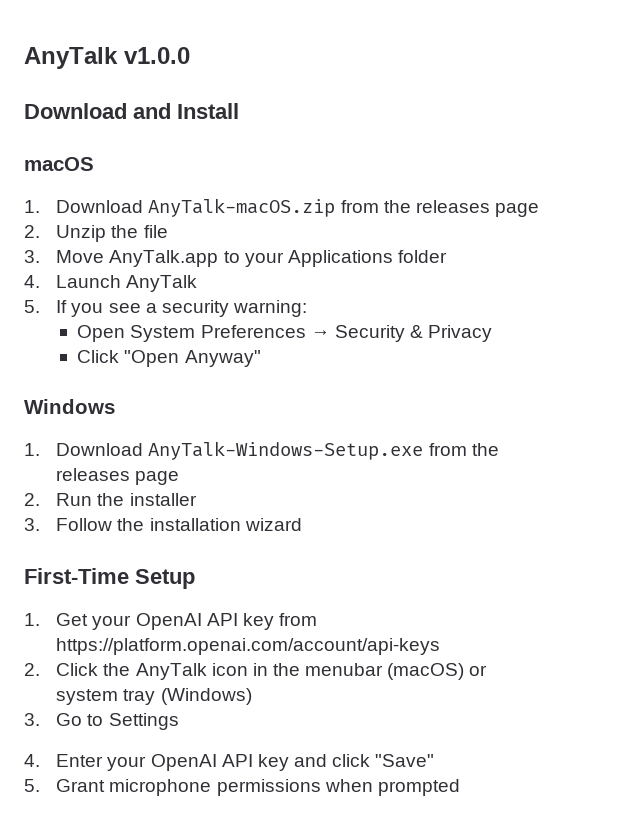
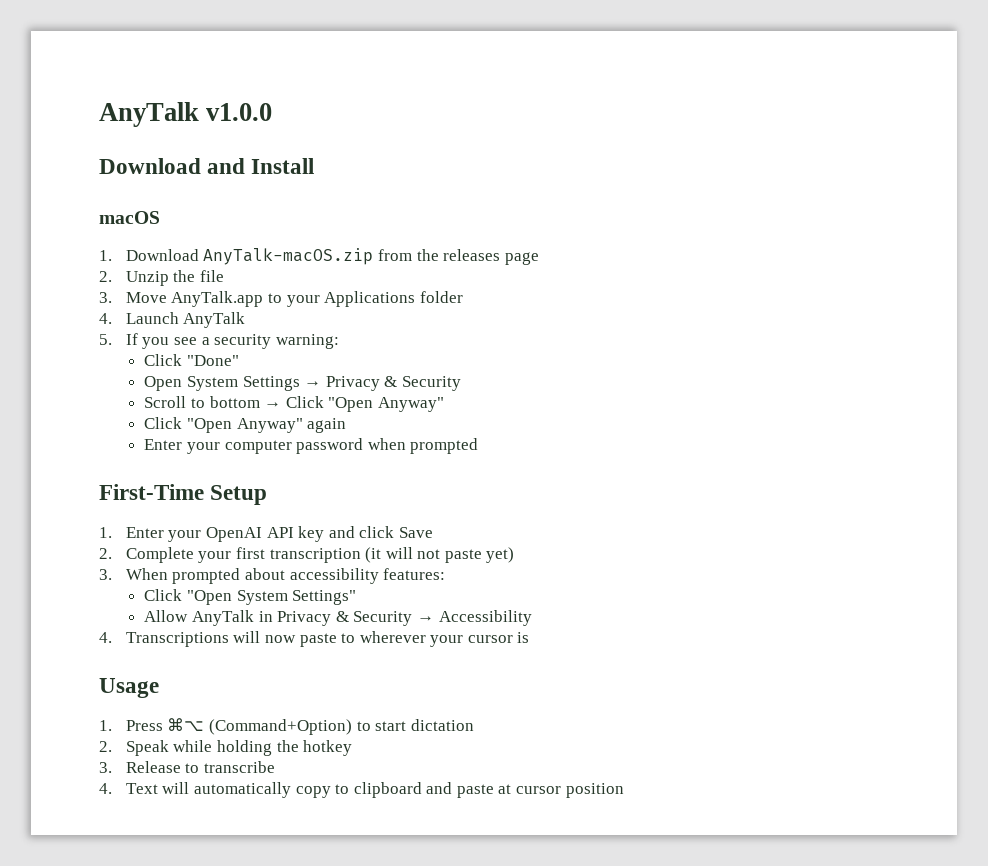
+ Click "Done"
- Open System Preferences → Security & Privacy
- Click "Open Anyway"
- Windows
- 1. Download AnyTalk-Windows-Setup.exe from the releases page
- 2. Run the installer
- 3. Follow the installation wizard
+ Open System Settings → Privacy & Security
+ Scroll to bottom → Click "Open Anyway"
+ Click "Open Anyway" again
+ Enter your computer password when prompted
  First-Time Setup
- 1. Get your OpenAI API key from https://platform.openai.com/account/api-keys
- 2. Click the AnyTalk icon in the menubar (macOS) or system tray (Windows)
- 3. Go to Settings
- 4. Enter your OpenAI API key and click "Save"
- 5. Grant microphone permissions when prompted
+ 1. Enter your OpenAI API key and click Save
+ 2. Complete your first transcription (it will not paste yet)
+ 3. When prompted about accessibility features:
+ Click "Open System Settings"
+ Allow AnyTalk in Privacy & Security → Accessibility
+ 4. Transcriptions will now paste to wherever your cursor is
+ Usage
+ 1. Press ⌘⌥ (Command+Option) to start dictation
+ 2. Speak while holding the hotkey
+ 3. Release to transcribe
+ 4. Text will automatically copy to clipboard and paste at cursor position

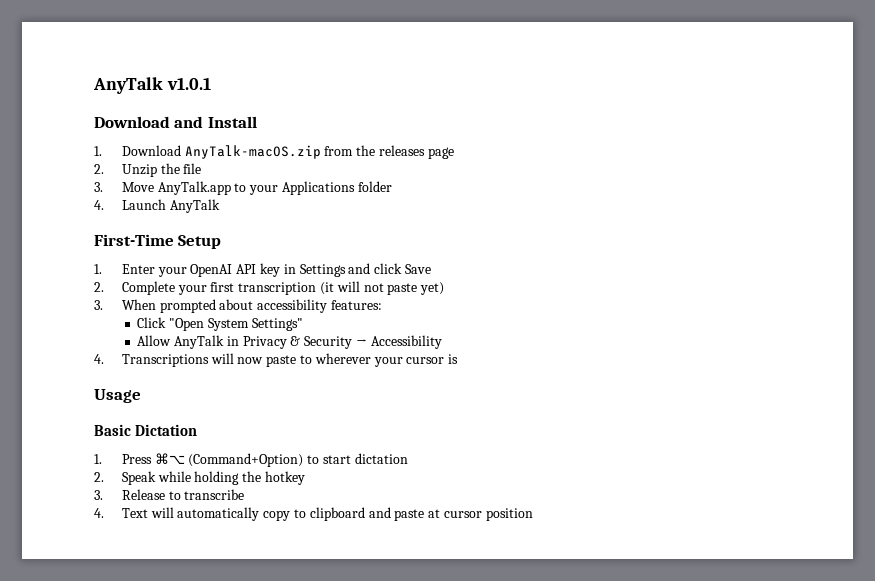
- AnyTalk v1.0.0
+ AnyTalk v1.0.1
- macOS
- 5. If you see a security warning:
- Click "Done"
- Open System Settings → Privacy & Security
- Scroll to bottom → Click "Open Anyway"
- Click "Open Anyway" again
- Enter your computer password when prompted
- 1. Enter your OpenAI API key and click Save
+ 1. Enter your OpenAI API key in Settings and click Save
+ Basic Dictation

